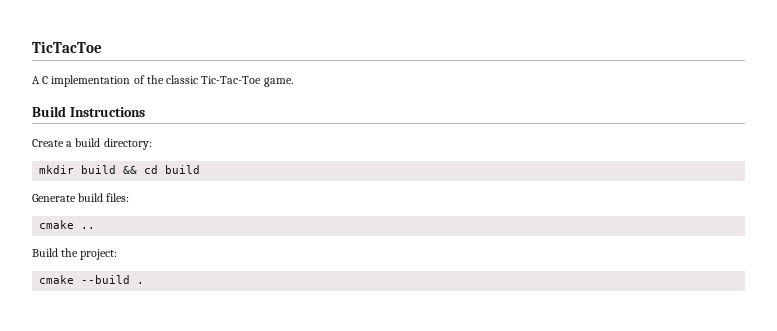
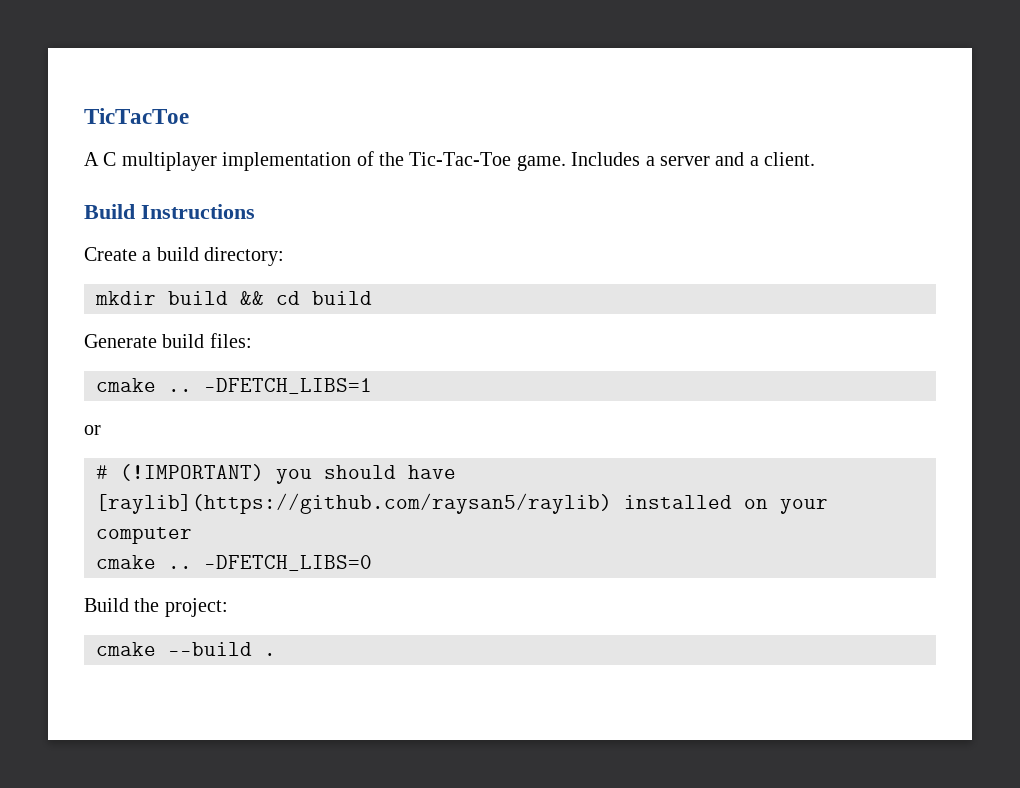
- A C implementation of the classic Tic-Tac-Toe game.
+ A C multiplayer implementation of the Tic-Tac-Toe game. Includes a server and a client.
+ -DFETCH_LIBS=1
+ or
+ # (!IMPORTANT) you should have [raylib](https://github.com/raysan5/raylib) installed on your computer
+ cmake .. -DFETCH_LIBS=0

